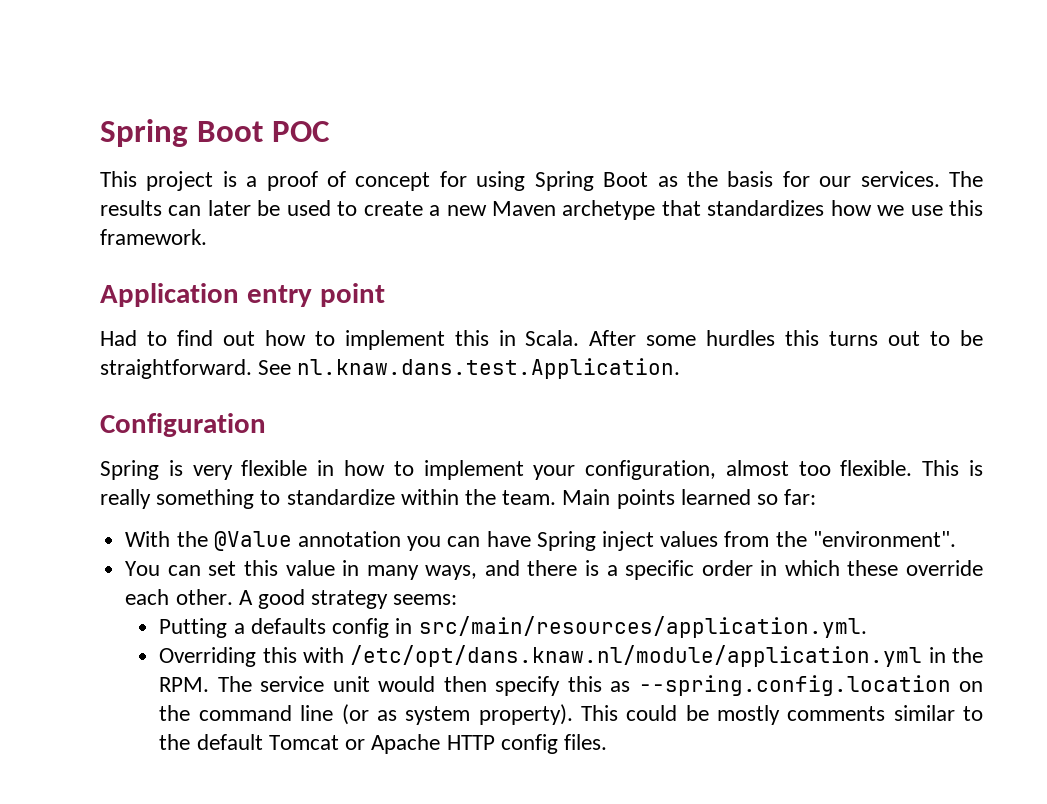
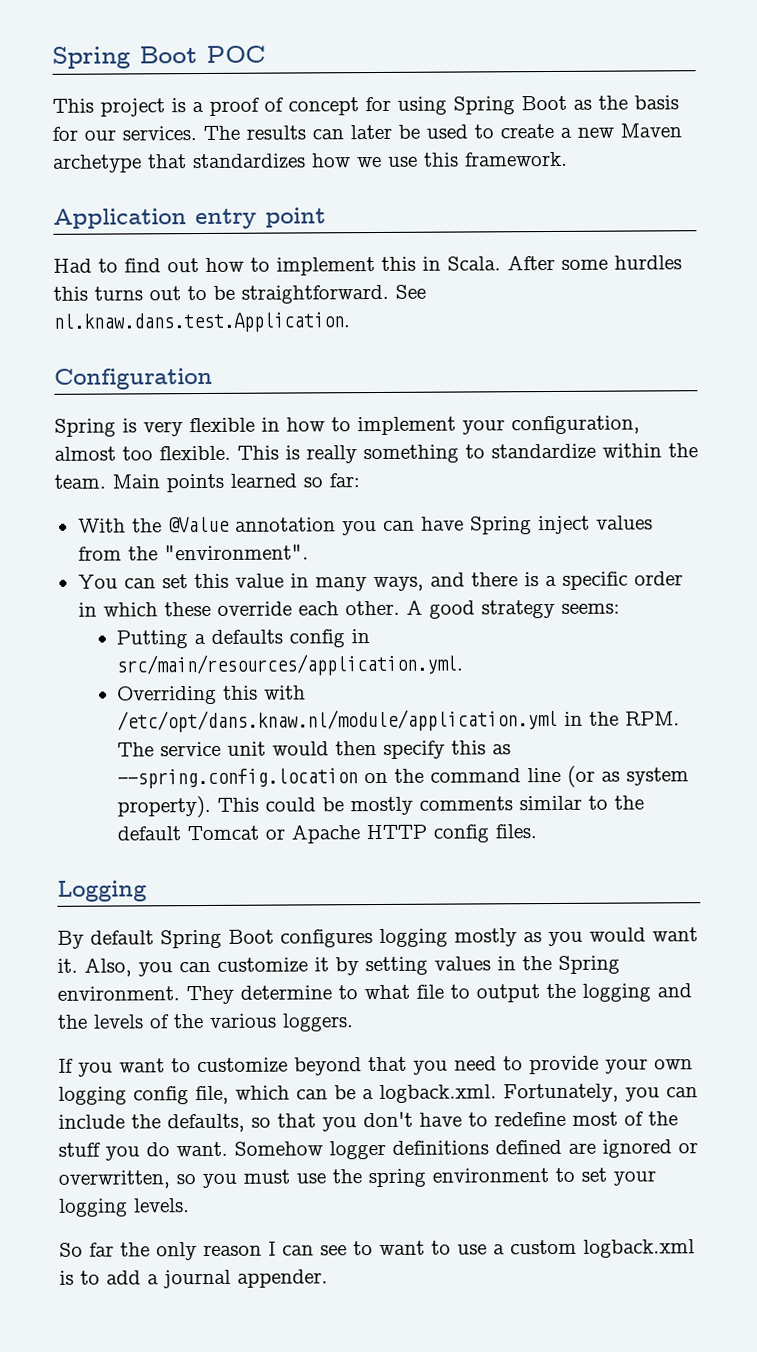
+ Logging
+ By default Spring Boot configures logging mostly as you would want it. Also, you can customize it by setting values in the Spring environment. They determine to what file to output the logging and the levels of the various loggers.
+ If you want to customize beyond that you need to provide your own logging config file, which can be a logback.xml. Fortunately, you can include the defaults, so that you don't have to redefine most of the stuff you do want. Somehow logger definitions defined are ignored or overwritten, so you must use the spring environment to set your logging levels.
+ So far the only reason I can see to want to use a custom logback.xml is to add a journal appender.

